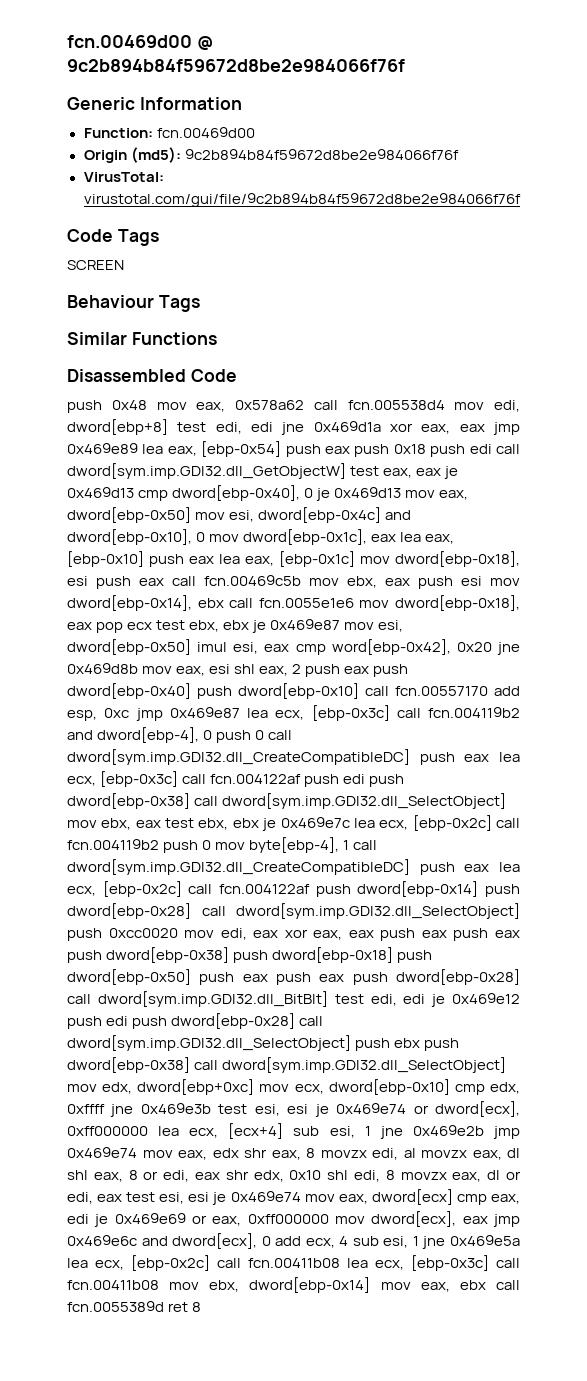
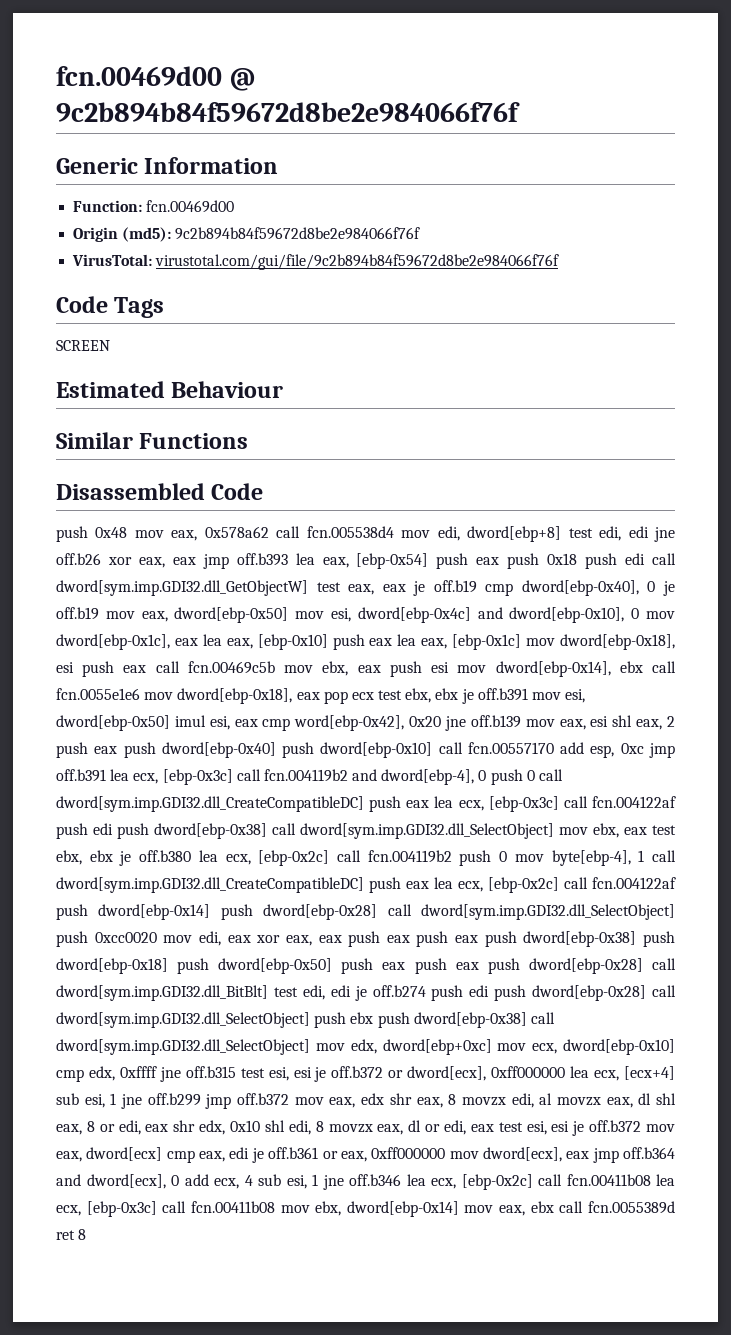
- Behaviour Tags
+ Estimated Behaviour
- push 0x48 mov eax, 0x578a62 call fcn.005538d4 mov edi, dword[ebp+8] test edi, edi jne 0x469d1a xor eax, eax jmp 0x469e89 lea eax, [ebp-0x54] push eax push 0x18 push edi call dword[sym.imp.GDI32.dll_GetObjectW] test eax, eax je 0x469d13 cmp dword[ebp-0x40], 0 je 0x469d13 mov eax, dword[ebp-0x50] mov esi, dword[ebp-0x4c] and dword[ebp-0x10], 0 mov dword[ebp-0x1c], eax lea eax, [ebp-0x10] push eax lea eax, [ebp-0x1c] mov dword[ebp-0x18], esi push eax call fcn.00469c5b mov ebx, eax push esi mov dword[ebp-0x14], ebx call fcn.0055e1e6 mov dword[ebp-0x18], eax pop ecx test ebx, ebx je 0x469e87 mov esi, dword[ebp-0x50] imul esi, eax cmp word[ebp-0x42], 0x20 jne 0x469d8b mov eax, esi shl eax, 2 push eax push dword[ebp-0x40] push dword[ebp-0x10] call fcn.00557170 add esp, 0xc jmp 0x469e87 lea ecx, [ebp-0x3c] call fcn.004119b2 and dword[ebp-4], 0 push 0 call dword[sym.imp.GDI32.dll_CreateCompatibleDC] push eax lea ecx, [ebp-0x3c] call fcn.004122af push edi push dword[ebp-0x38] call dword[sym.imp.GDI32.dll_SelectObject] mov ebx, eax test ebx, ebx je 0x469e7c lea ecx, [ebp-0x2c] call fcn.004119b2 push 0 mov byte[ebp-4], 1 call dword[sym.imp.GDI32.dll_CreateCompatibleDC] push eax lea ecx, [ebp-0x2c] call fcn.004122af push dword[ebp-0x14] push dword[ebp-0x28] call dword[sym.imp.GDI32.dll_SelectObject] push 0xcc0020 mov edi, eax xor eax, eax push eax push eax push dword[ebp-0x38] push dword[ebp-0x18] push dword[ebp-0x50] push eax push eax push dword[ebp-0x28] call dword[sym.imp.GDI32.dll_BitBlt] test edi, edi je 0x469e12 push edi push dword[ebp-0x28] call dword[sym.imp.GDI32.dll_SelectObject] push ebx push dword[ebp-0x38] call dword[sym.imp.GDI32.dll_SelectObject] mov edx, dword[ebp+0xc] mov ecx, dword[ebp-0x10] cmp edx, 0xffff jne 0x469e3b test esi, esi je 0x469e74 or dword[ecx], 0xff000000 lea ecx, [ecx+4] sub esi, 1 jne 0x469e2b jmp 0x469e74 mov eax, edx shr eax, 8 movzx edi, al movzx eax, dl shl eax, 8 or edi, eax shr edx, 0x10 shl edi, 8 movzx eax, dl or edi, eax test esi, esi je 0x469e74 mov eax, dword[ecx] cmp eax, edi je 0x469e69 or eax, 0xff000000 mov dword[ecx], eax jmp 0x469e6c and dword[ecx], 0 add ecx, 4 sub esi, 1 jne 0x469e5a lea ecx, [ebp-0x2c] call fcn.00411b08 lea ecx, [ebp-0x3c] call fcn.00411b08 mov ebx, dword[ebp-0x14] mov eax, ebx call fcn.0055389d ret 8
+ push 0x48 mov eax, 0x578a62 call fcn.005538d4 mov edi, dword[ebp+8] test edi, edi jne off.b26 xor eax, eax jmp off.b393 lea eax, [ebp-0x54] push eax push 0x18 push edi call dword[sym.imp.GDI32.dll_GetObjectW] test eax, eax je off.b19 cmp dword[ebp-0x40], 0 je off.b19 mov eax, dword[ebp-0x50] mov esi, dword[ebp-0x4c] and dword[ebp-0x10], 0 mov dword[ebp-0x1c], eax lea eax, [ebp-0x10] push eax lea eax, [ebp-0x1c] mov dword[ebp-0x18], esi push eax call fcn.00469c5b mov ebx, eax push esi mov dword[ebp-0x14], ebx call fcn.0055e1e6 mov dword[ebp-0x18], eax pop ecx test ebx, ebx je off.b391 mov esi, dword[ebp-0x50] imul esi, eax cmp word[ebp-0x42], 0x20 jne off.b139 mov eax, esi shl eax, 2 push eax push dword[ebp-0x40] push dword[ebp-0x10] call fcn.00557170 add esp, 0xc jmp off.b391 lea ecx, [ebp-0x3c] call fcn.004119b2 and dword[ebp-4], 0 push 0 call dword[sym.imp.GDI32.dll_CreateCompatibleDC] push eax lea ecx, [ebp-0x3c] call fcn.004122af push edi push dword[ebp-0x38] call dword[sym.imp.GDI32.dll_SelectObject] mov ebx, eax test ebx, ebx je off.b380 lea ecx, [ebp-0x2c] call fcn.004119b2 push 0 mov byte[ebp-4], 1 call dword[sym.imp.GDI32.dll_CreateCompatibleDC] push eax lea ecx, [ebp-0x2c] call fcn.004122af push dword[ebp-0x14] push dword[ebp-0x28] call dword[sym.imp.GDI32.dll_SelectObject] push 0xcc0020 mov edi, eax xor eax, eax push eax push eax push dword[ebp-0x38] push dword[ebp-0x18] push dword[ebp-0x50] push eax push eax push dword[ebp-0x28] call dword[sym.imp.GDI32.dll_BitBlt] test edi, edi je off.b274 push edi push dword[ebp-0x28] call dword[sym.imp.GDI32.dll_SelectObject] push ebx push dword[ebp-0x38] call dword[sym.imp.GDI32.dll_SelectObject] mov edx, dword[ebp+0xc] mov ecx, dword[ebp-0x10] cmp edx, 0xffff jne off.b315 test esi, esi je off.b372 or dword[ecx], 0xff000000 lea ecx, [ecx+4] sub esi, 1 jne off.b299 jmp off.b372 mov eax, edx shr eax, 8 movzx edi, al movzx eax, dl shl eax, 8 or edi, eax shr edx, 0x10 shl edi, 8 movzx eax, dl or edi, eax test esi, esi je off.b372 mov eax, dword[ecx] cmp eax, edi je off.b361 or eax, 0xff000000 mov dword[ecx], eax jmp off.b364 and dword[ecx], 0 add ecx, 4 sub esi, 1 jne off.b346 lea ecx, [ebp-0x2c] call fcn.00411b08 lea ecx, [ebp-0x3c] call fcn.00411b08 mov ebx, dword[ebp-0x14] mov eax, ebx call fcn.0055389d ret 8

